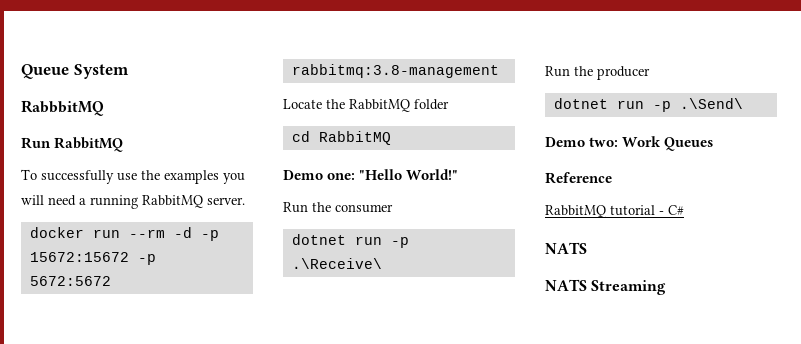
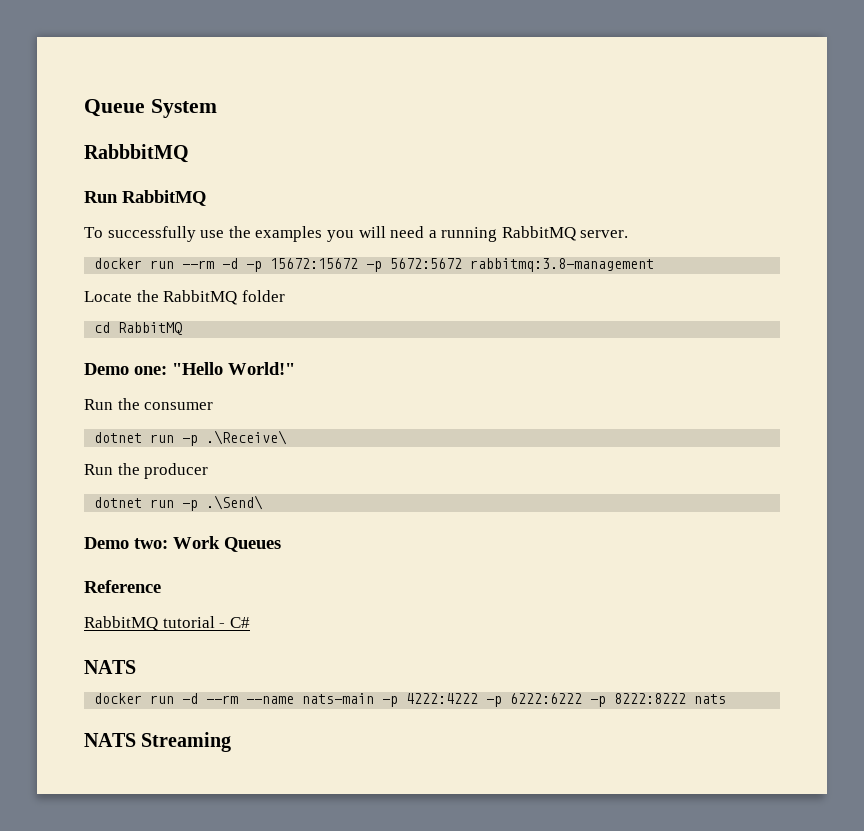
+ docker run -d --rm --name nats-main -p 4222:4222 -p 6222:6222 -p 8222:8222 nats

